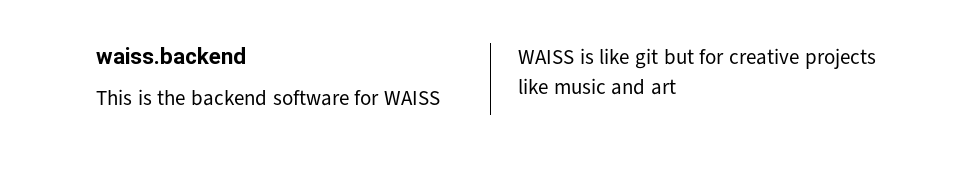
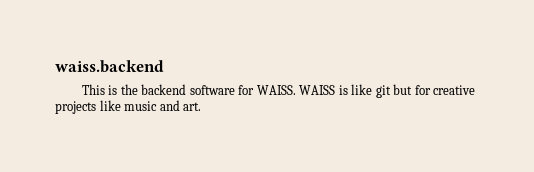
- This is the backend software for WAISS WAISS is like git but for creative projects like music and art
+ This is the backend software for WAISS. WAISS is like git but for creative projects like music and art.

